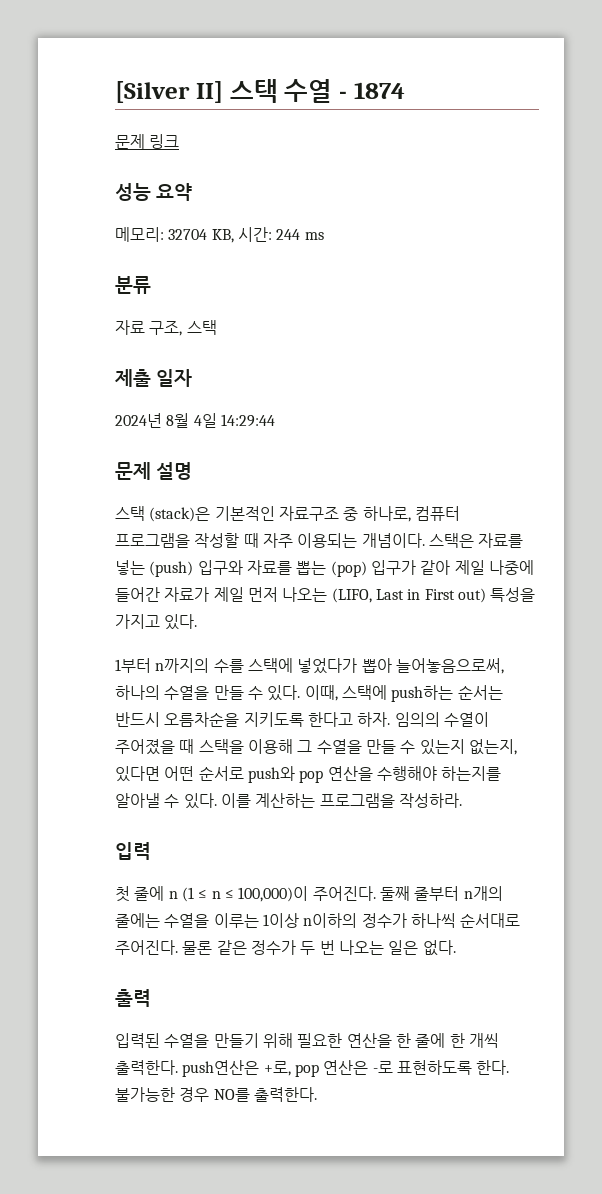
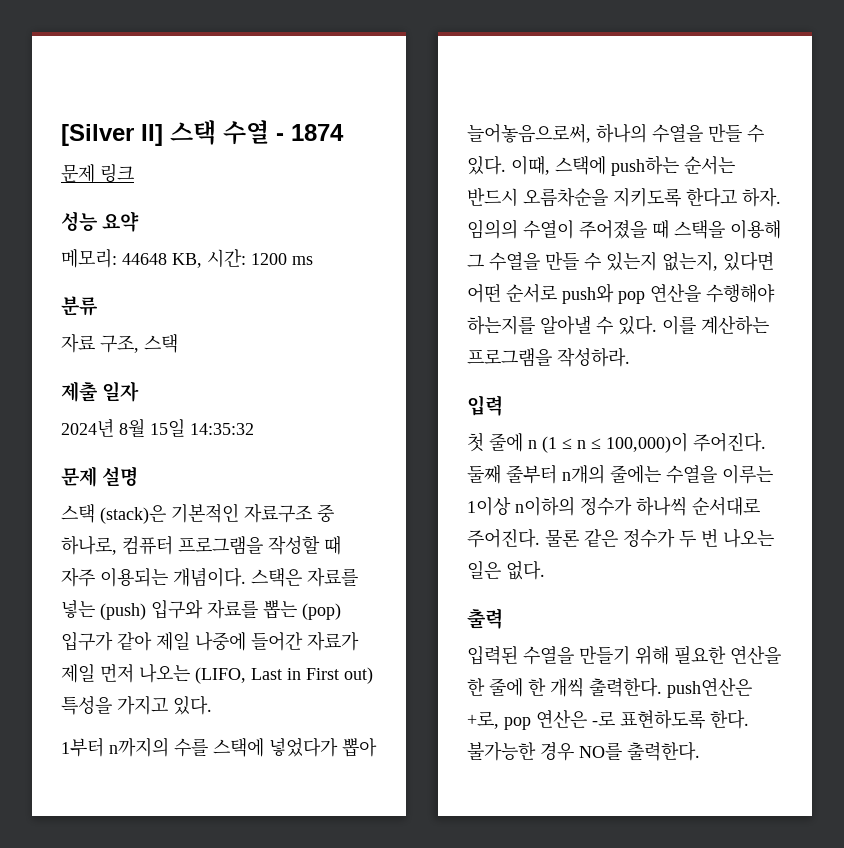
- 메모리: 32704 KB, 시간: 244 ms
+ 메모리: 44648 KB, 시간: 1200 ms
- 2024년 8월 4일 14:29:44
+ 2024년 8월 15일 14:35:32

